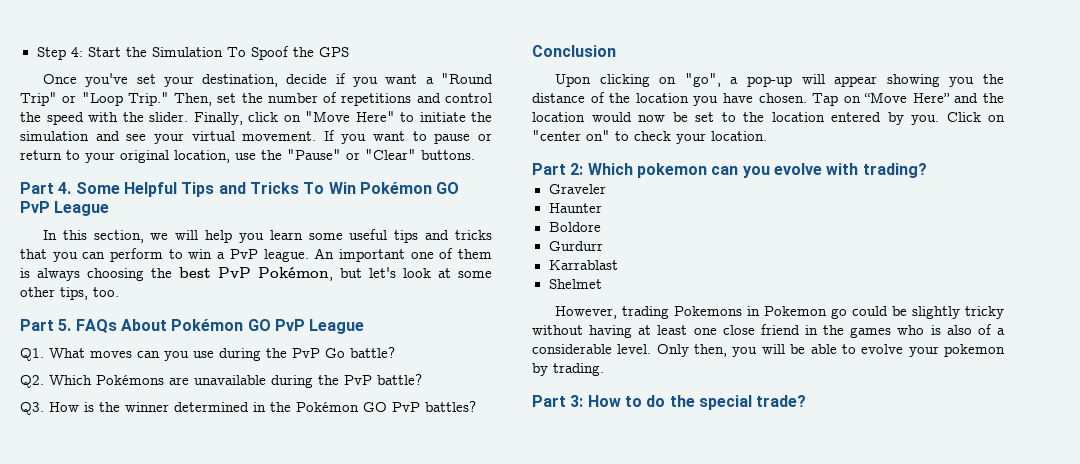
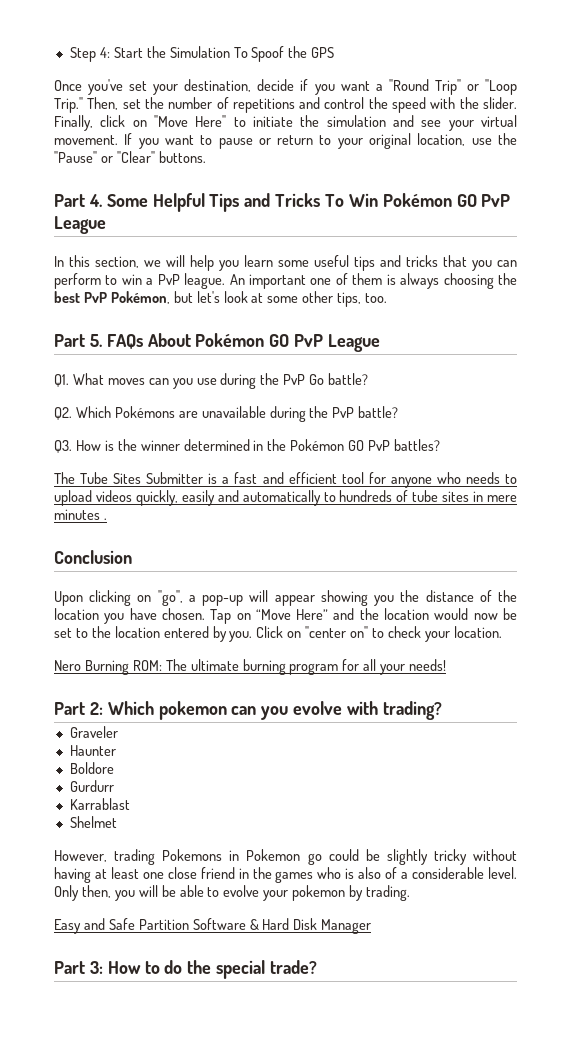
+ The Tube Sites Submitter is a fast and efficient tool for anyone who needs to upload videos quickly, easily and automatically to hundreds of tube sites in mere minutes .
+ Nero Burning ROM: The ultimate burning program for all your needs!
+ Easy and Safe Partition Software & Hard Disk Manager

